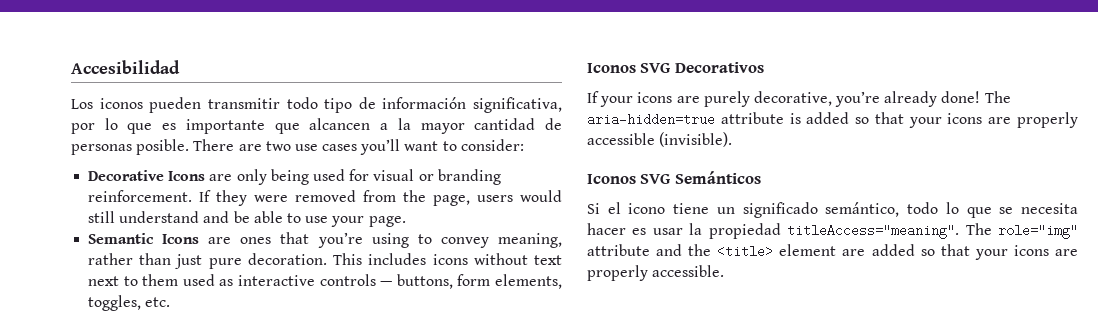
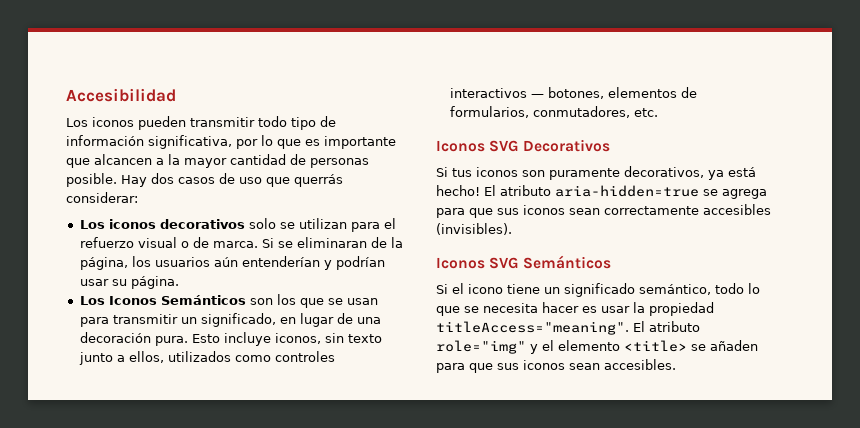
- There are two use cases you’ll want to consider:
- Decorative Icons are only being used for visual or branding reinforcement. If they were removed from the page, users would still understand and be able to use your page.
- Semantic Icons are ones that you’re using to convey meaning, rather than just pure decoration. This includes icons without text next to them used as interactive controls — buttons, form elements, toggles, etc.
+ Hay dos casos de uso que querrás considerar:
+ Los iconos decorativos solo se utilizan para el refuerzo visual o de marca. Si se eliminaran de la página, los usuarios aún entenderían y podrían usar su página.
+ Los Iconos Semánticos son los que se usan para transmitir un significado, en lugar de una decoración pura. Esto incluye iconos, sin texto junto a ellos, utilizados como controles interactivos — botones, elementos de formularios, conmutadores, etc.
  Iconos SVG Decorativos
- If your icons are purely decorative, you’re already done! The aria-hidden=true attribute is added so that your icons are properly accessible (invisible).
+ Si tus iconos son puramente decorativos, ya está hecho! El atributo aria-hidden=true se agrega para que sus iconos sean correctamente accesibles (invisibles).
- The role="img" attribute and the <title> element are added so that your icons are properly accessible.
+ El atributo role="img" y el elemento <title> se añaden para que sus iconos sean accesibles.

